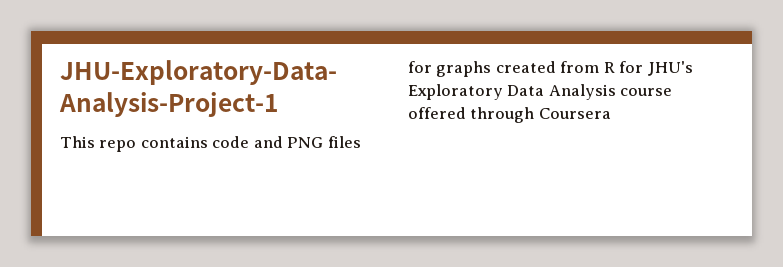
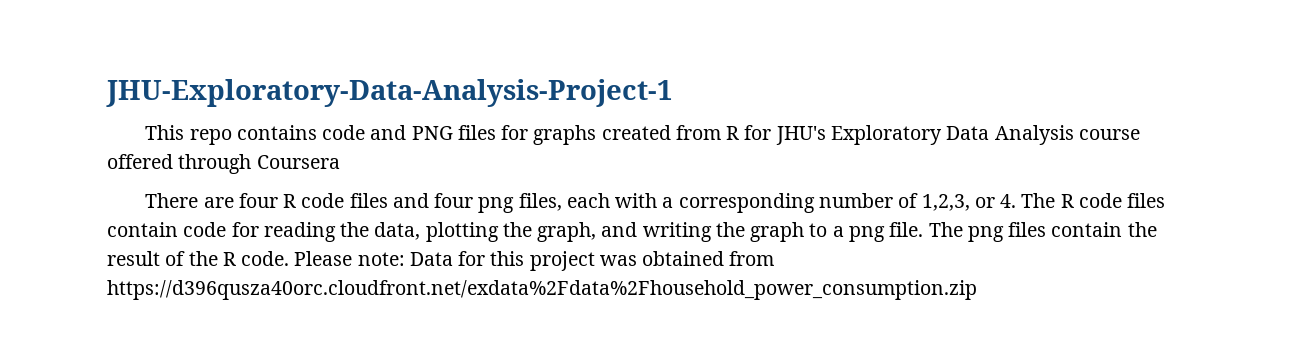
+ There are four R code files and four png files, each with a corresponding number of 1,2,3, or 4. The R code files contain code for reading the data, plotting the graph, and writing the graph to a png file. The png files contain the result of the R code. Please note: Data for this project was obtained from https://d396qusza40orc.cloudfront.net/exdata%2Fdata%2Fhousehold_power_consumption.zip

